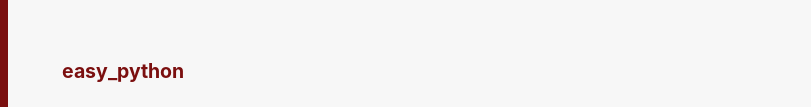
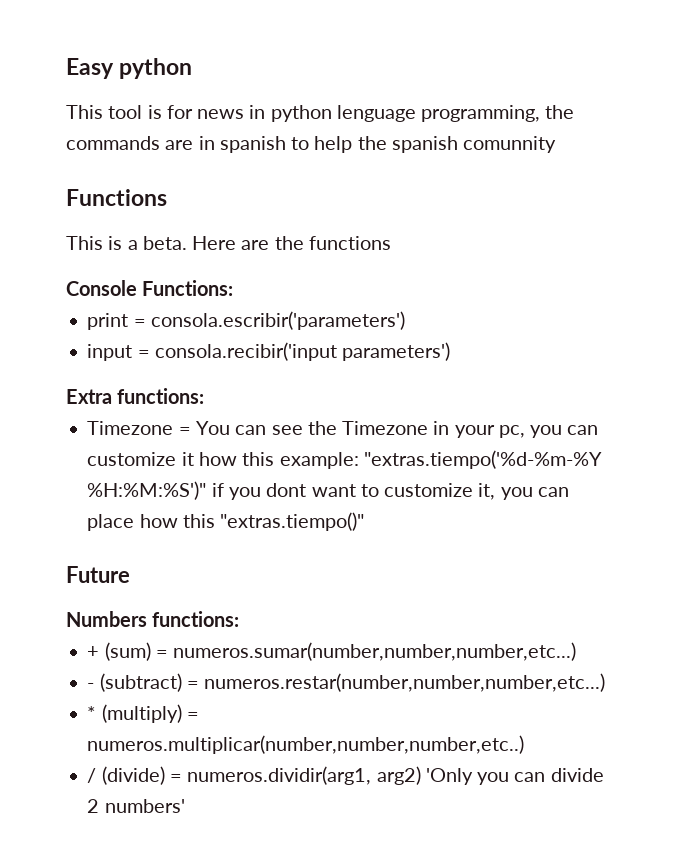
- easy_python
+ Easy python
+ This tool is for news in python lenguage programming, the commands are in spanish to help the spanish comunnity
+ Functions
+ This is a beta. Here are the functions
+ Console Functions:
+ print = consola.escribir('parameters')
+ input = consola.recibir('input parameters')
+ Extra functions:
+ Timezone = You can see the Timezone in your pc, you can customize it how this example: "extras.tiempo('%d-%m-%Y %H:%M:%S')" if you dont want to customize it, you can place how this "extras.tiempo()"
+ Future
+ Numbers functions:
+ + (sum) = numeros.sumar(number,number,number,etc...)
+ - (subtract) = numeros.restar(number,number,number,etc...)
+ * (multiply) = numeros.multiplicar(number,number,number,etc..)
+ / (divide) = numeros.dividir(arg1, arg2) 'Only you can divide 2 numbers'

